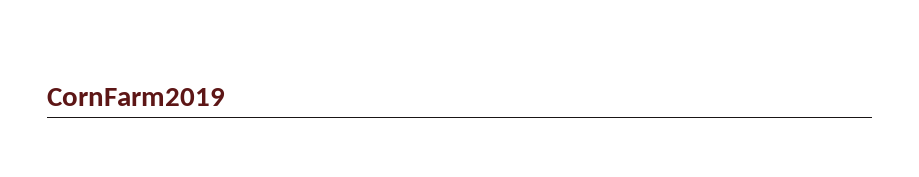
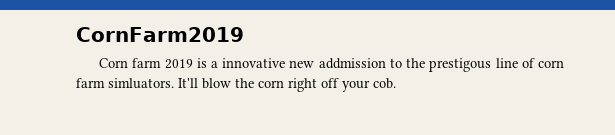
+ Corn farm 2019 is a innovative new addmission to the prestigous line of corn farm simluators. It'll blow the corn right off your cob.

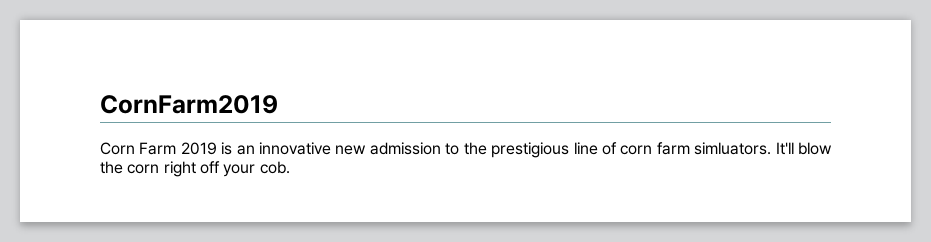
- Corn farm 2019 is a innovative new addmission to the prestigous line of corn farm simluators.
+ Corn Farm 2019 is an innovative new admission to the prestigious line of corn farm simluators.

